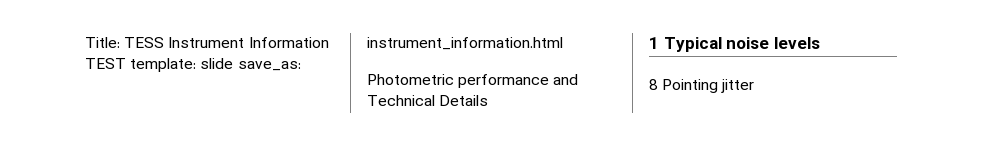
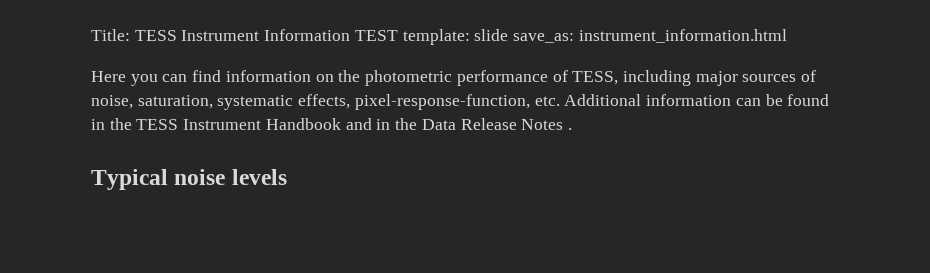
- Photometric performance and Technical Details
- 1 Typical noise levels
+ Here you can find information on the photometric performance of TESS, including major sources of noise, saturation, systematic effects, pixel-response-function, etc. Additional information can be found in the TESS Instrument Handbook and in the Data Release Notes .
+ Typical noise levels
- 8 Pointing jitter

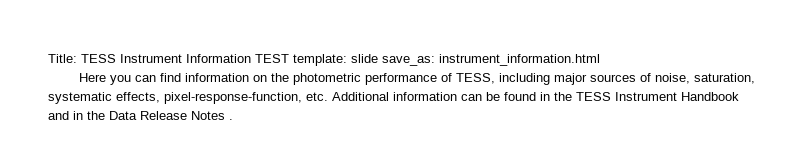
- Typical noise levels

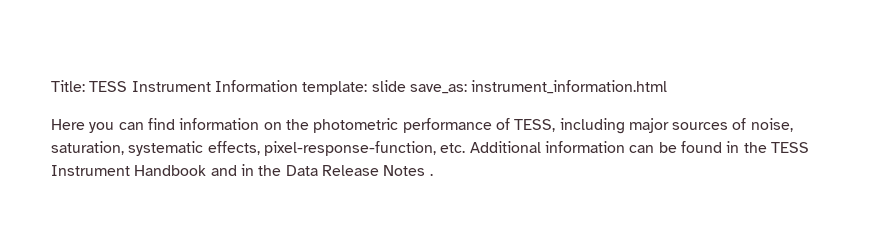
- Title: TESS Instrument Information TEST template: slide save_as: instrument_information.html
+ Title: TESS Instrument Information template: slide save_as: instrument_information.html

